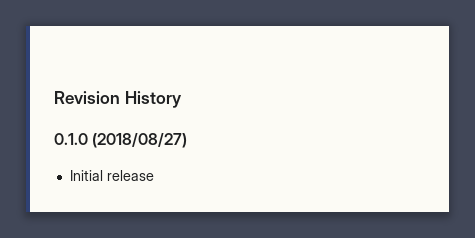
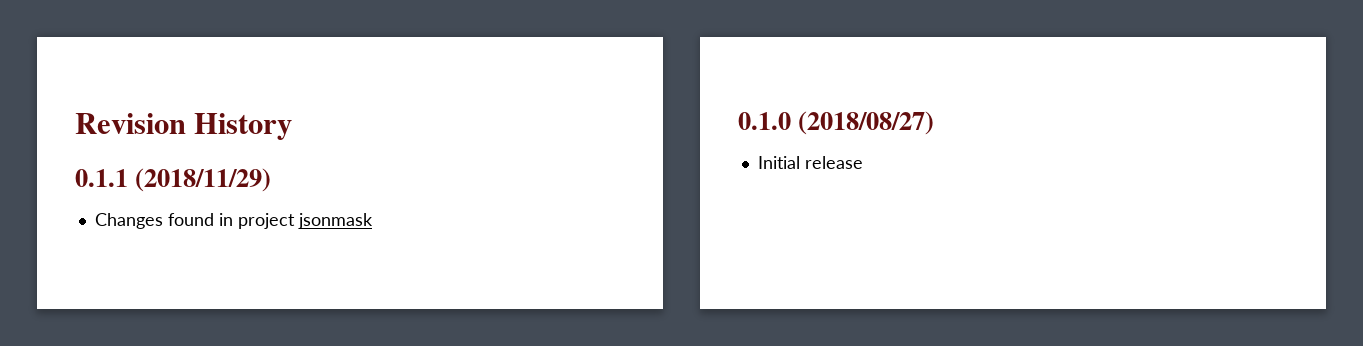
+ 0.1.1 (2018/11/29)
+ Changes found in project jsonmask

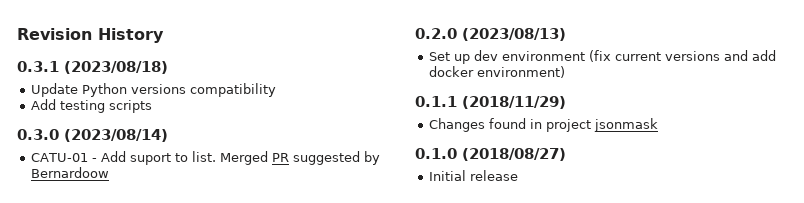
+ 0.3.1 (2023/08/18)
+ Update Python versions compatibility
+ Add testing scripts
+ 0.3.0 (2023/08/14)
+ CATU-01 - Add suport to list. Merged PR suggested by Bernardoow
+ 0.2.0 (2023/08/13)
+ Set up dev environment (fix current versions and add docker environment)

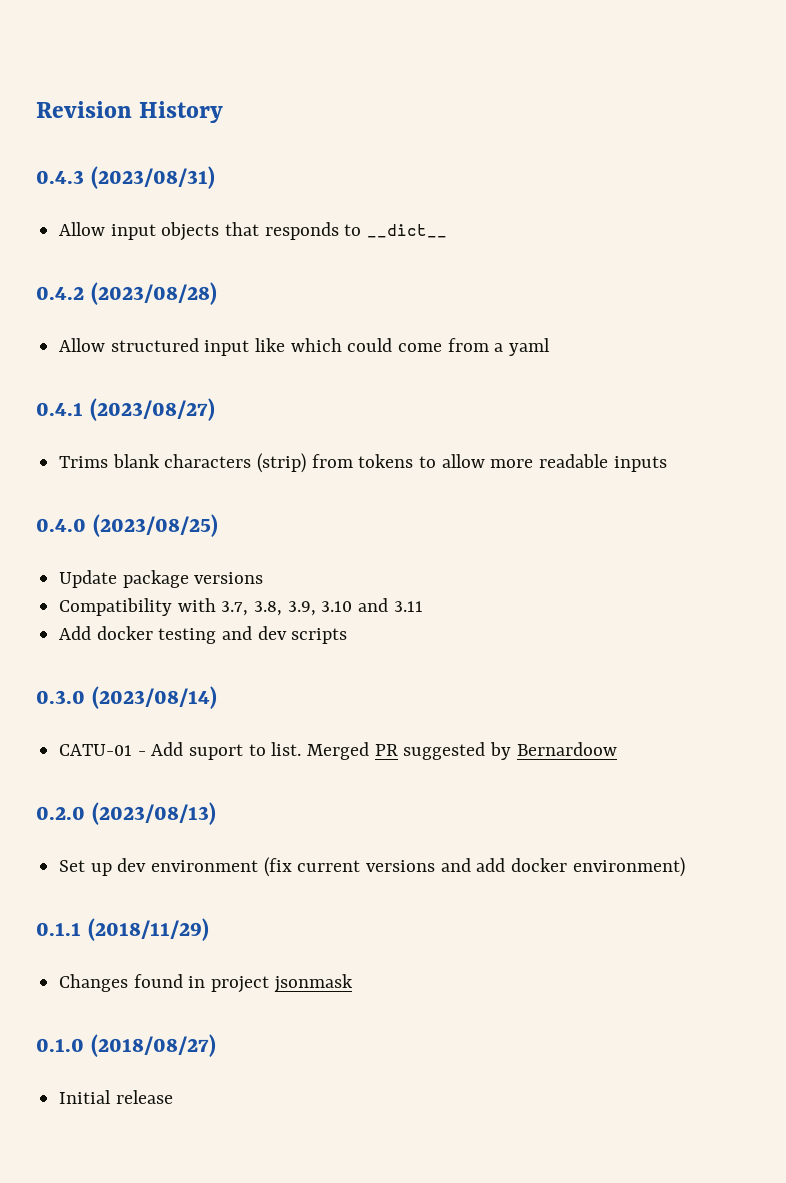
- 0.3.1 (2023/08/18)
+ 0.4.3 (2023/08/31)
+ Allow input objects that responds to __dict__
+ 0.4.2 (2023/08/28)
+ Allow structured input like which could come from a yaml
+ 0.4.1 (2023/08/27)
+ Trims blank characters (strip) from tokens to allow more readable inputs
+ 0.4.0 (2023/08/25)
- Update Python versions compatibility
- Add testing scripts
+ Update package versions
+ Compatibility with 3.7, 3.8, 3.9, 3.10 and 3.11
+ Add docker testing and dev scripts

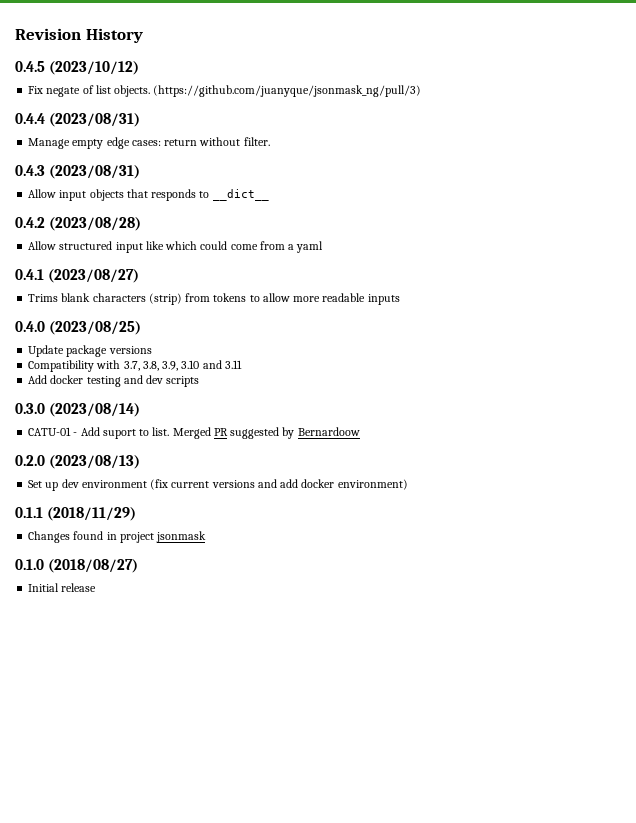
+ 0.4.5 (2023/10/12)
+ Fix negate of list objects. (https://github.com/juanyque/jsonmask_ng/pull/3)
+ 0.4.4 (2023/08/31)
+ Manage empty edge cases: return without filter.

